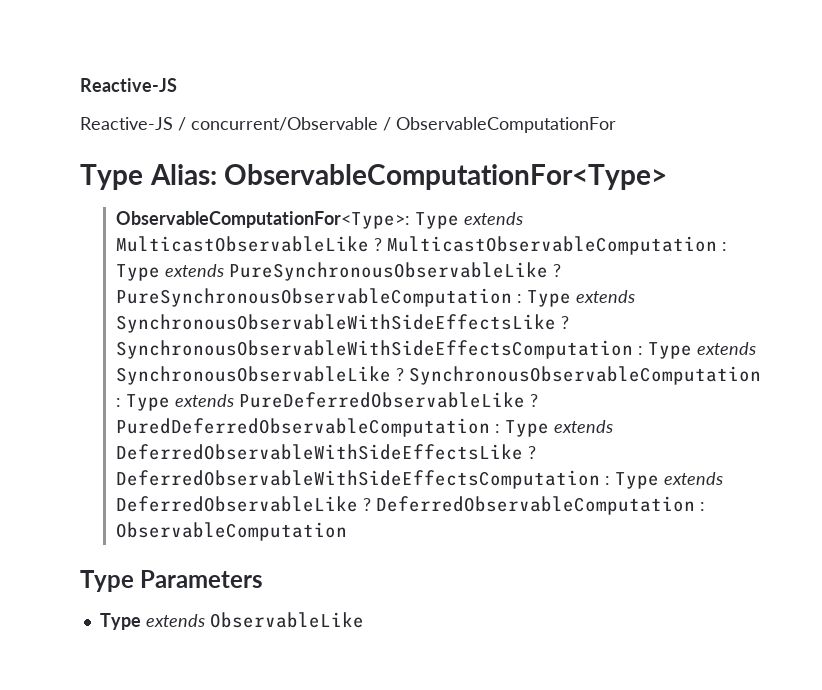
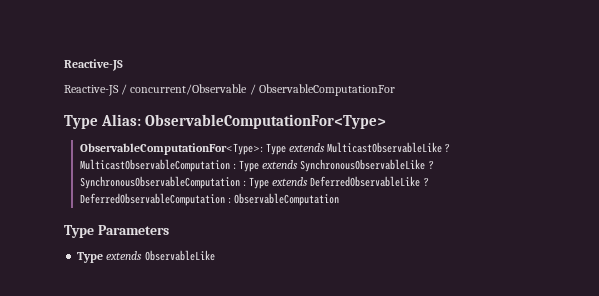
- MulticastObservableComputation : Type extends PureSynchronousObservableLike ? PureSynchronousObservableComputation : Type extends SynchronousObservableWithSideEffectsLike ? SynchronousObservableWithSideEffectsComputation : Type extends SynchronousObservableLike ?
+ MulticastObservableComputation : Type extends SynchronousObservableLike ?
- SynchronousObservableComputation : Type extends PureDeferredObservableLike ? PuredDeferredObservableComputation : Type extends DeferredObservableWithSideEffectsLike ? DeferredObservableWithSideEffectsComputation : Type extends DeferredObservableLike ?
+ SynchronousObservableComputation : Type extends DeferredObservableLike ?

